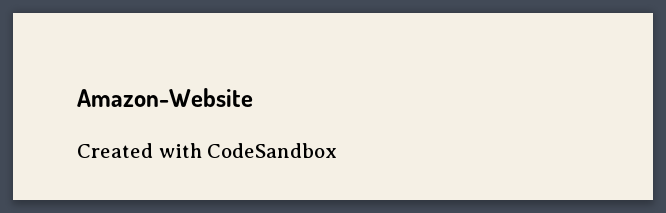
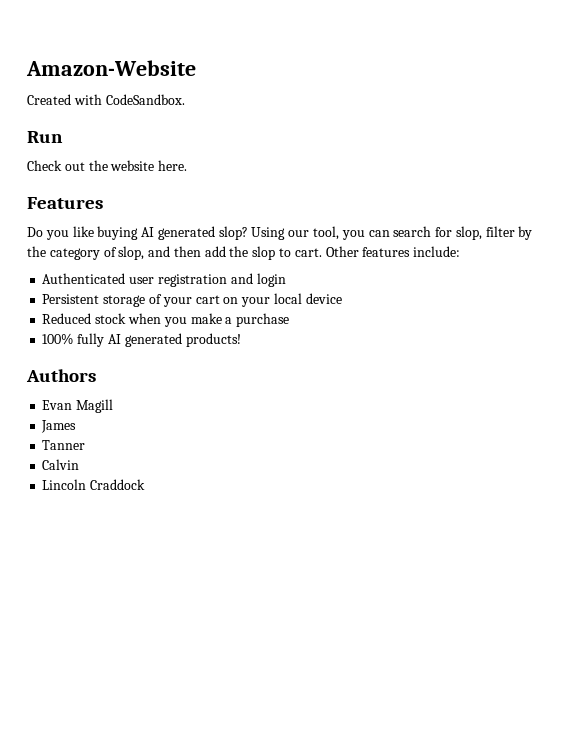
- Created with CodeSandbox
+ Created with CodeSandbox.
+ Run
+ Check out the website here.
+ Features
+ Do you like buying AI generated slop? Using our tool, you can search for slop, filter by the category of slop, and then add the slop to cart. Other features include:
+ Authenticated user registration and login
+ Persistent storage of your cart on your local device
+ Reduced stock when you make a purchase
+ 100% fully AI generated products!
+ Authors
+ Evan Magill
+ James
+ Tanner
+ Calvin
+ Lincoln Craddock

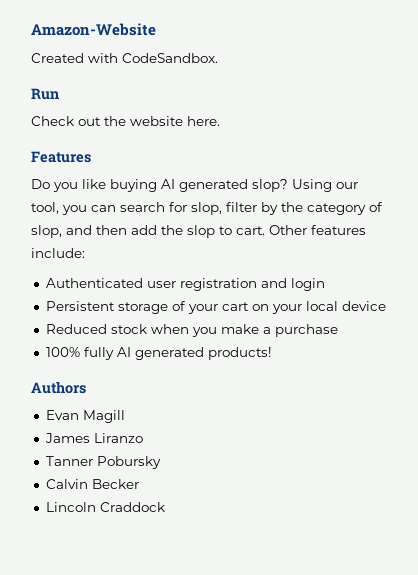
- James
+ James Liranzo
- Tanner
+ Tanner Pobursky
- Calvin
+ Calvin Becker

